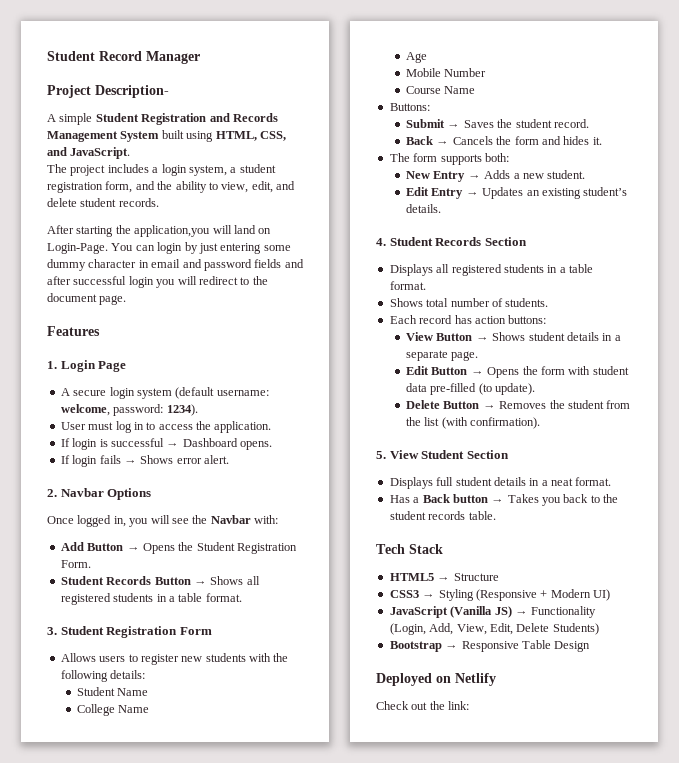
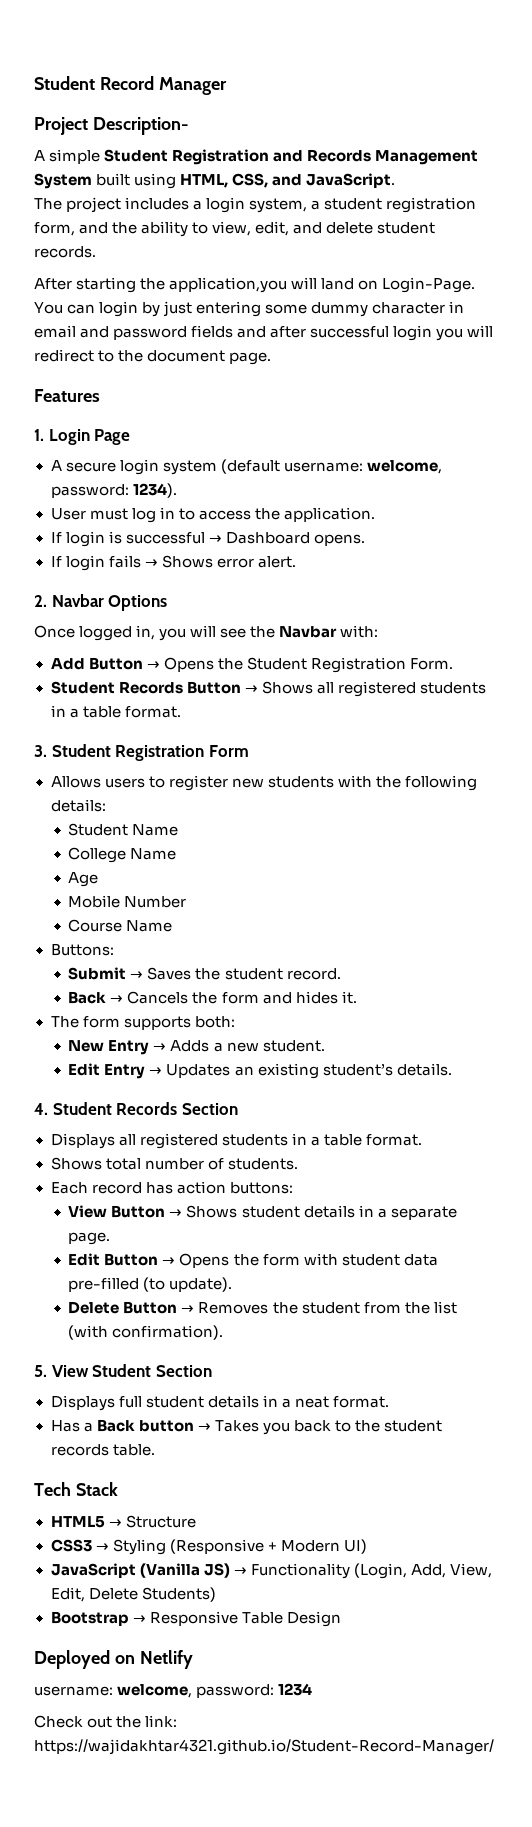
+ username: welcome, password: 1234
- Check out the link:
+ Check out the link: https://wajidakhtar4321.github.io/Student-Record-Manager/

